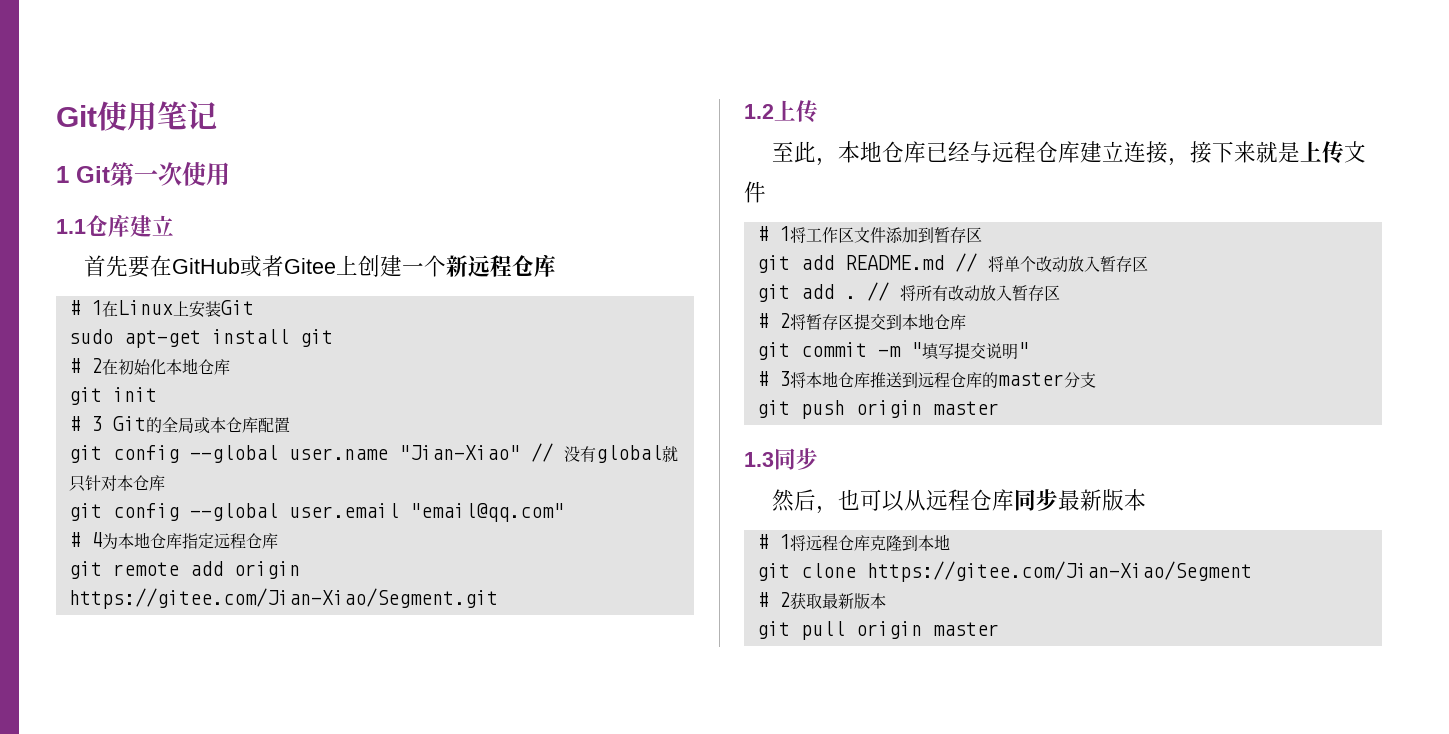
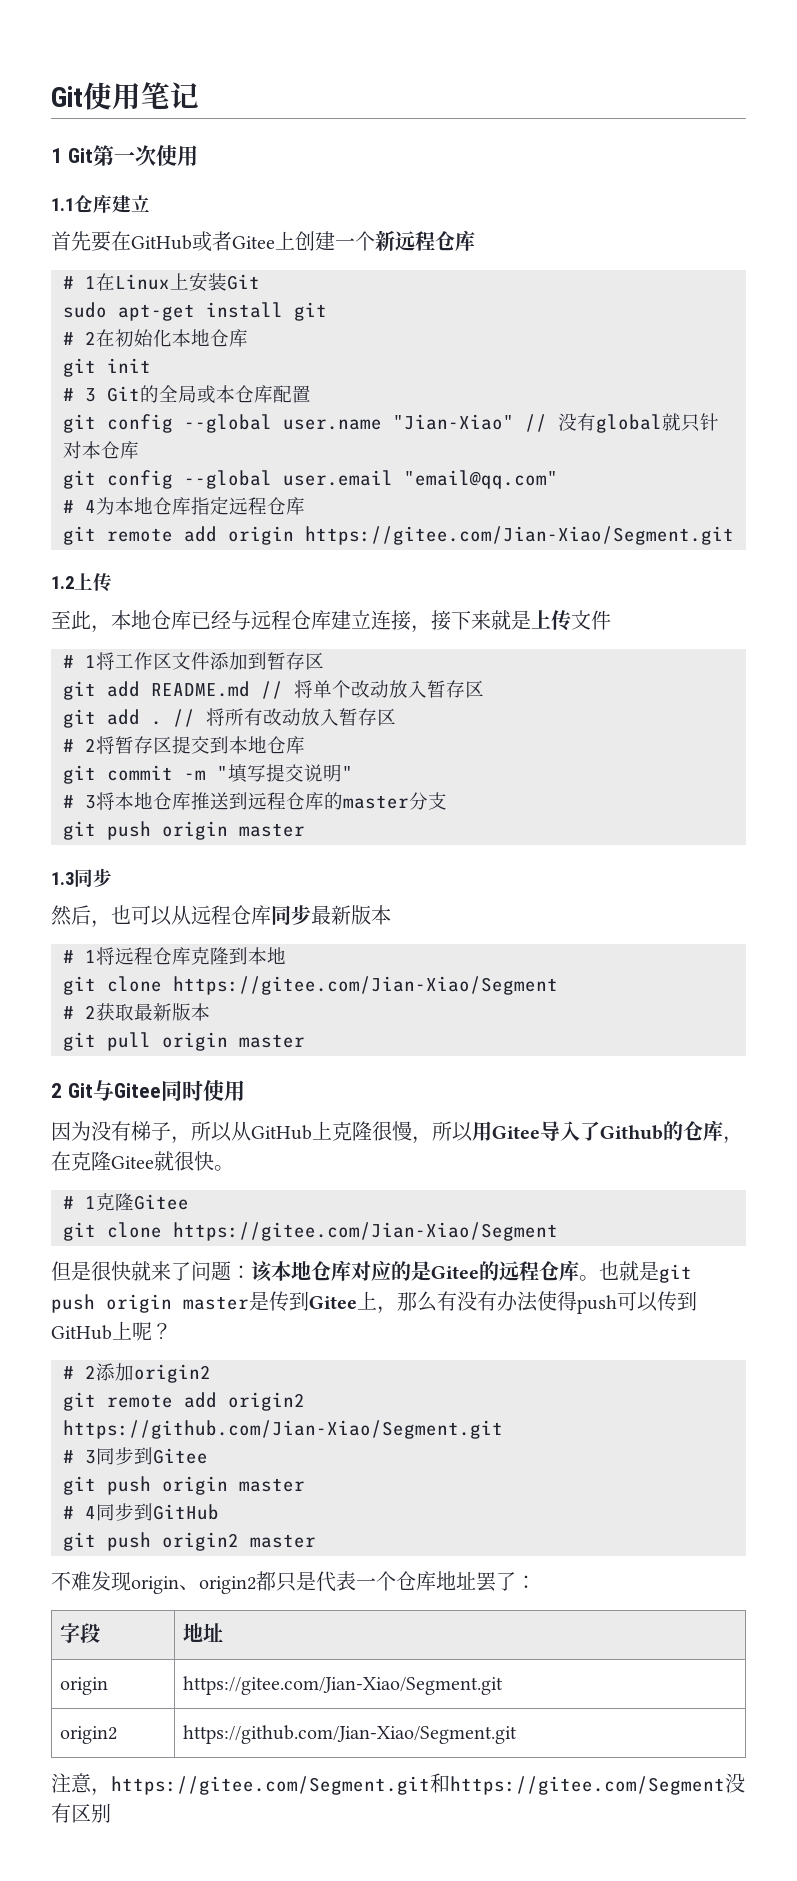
+ 2 Git与Gitee同时使用
+ 因为没有梯子，所以从GitHub上克隆很慢，所以用Gitee导入了Github的仓库，在克隆Gitee就很快。
+ # 1克隆Gitee
+ git clone https://gitee.com/Jian-Xiao/Segment
+ 但是很快就来了问题：该本地仓库对应的是Gitee的远程仓库。也就是git push origin master是传到Gitee上，那么有没有办法使得push可以传到GitHub上呢？
+ # 2添加origin2
+ git remote add origin2 https://github.com/Jian-Xiao/Segment.git
+ # 3同步到Gitee
+ git push origin master
+ # 4同步到GitHub
+ git push origin2 master
+ 不难发现origin、origin2都只是代表一个仓库地址罢了：
+ 字段 | 地址
+ origin | https://gitee.com/Jian-Xiao/Segment.git
+ origin2 | https://github.com/Jian-Xiao/Segment.git
+ 注意，https://gitee.com/Segment.git和https://gitee.com/Segment没有区别

